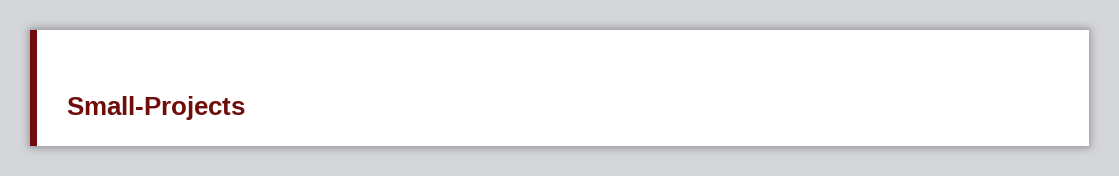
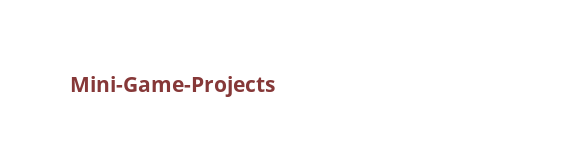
- Small-Projects
+ Mini-Game-Projects

